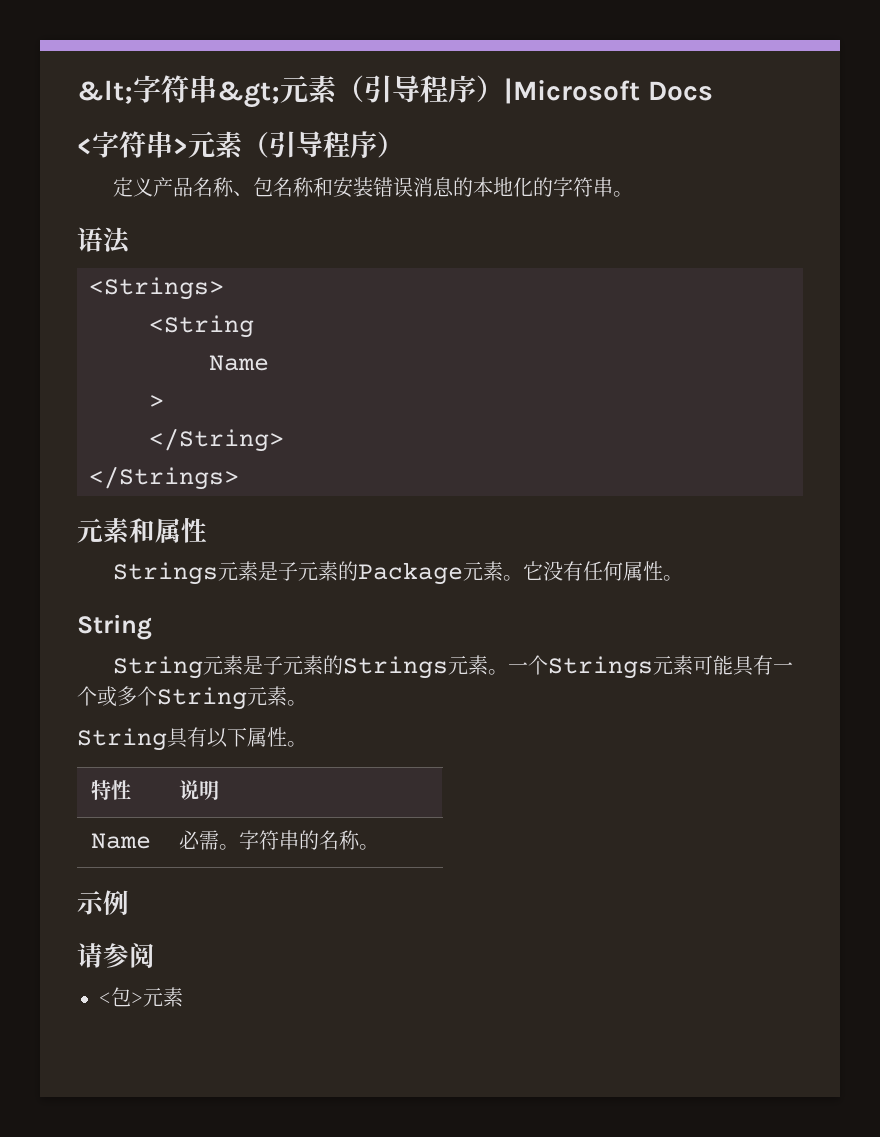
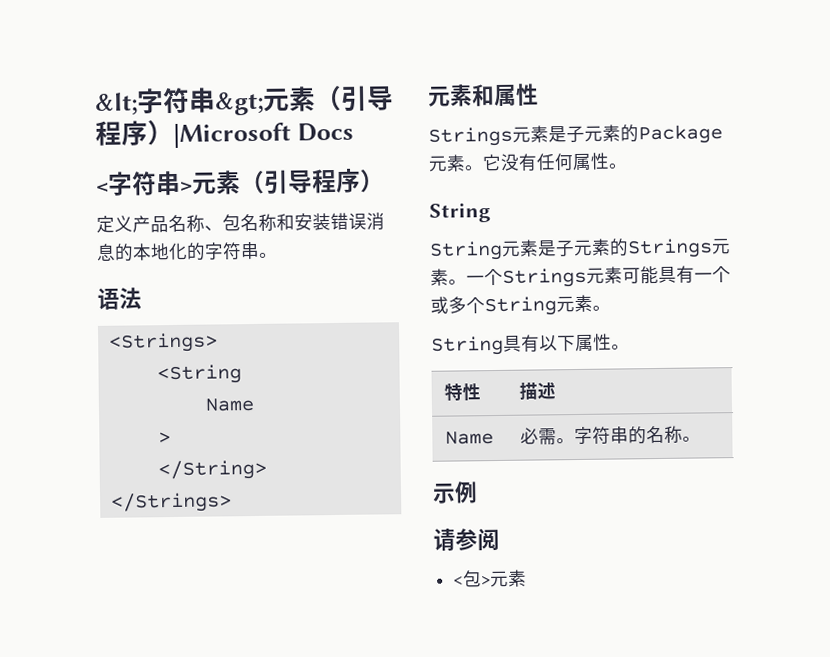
- 特性 | 说明
+ 特性 | 描述

